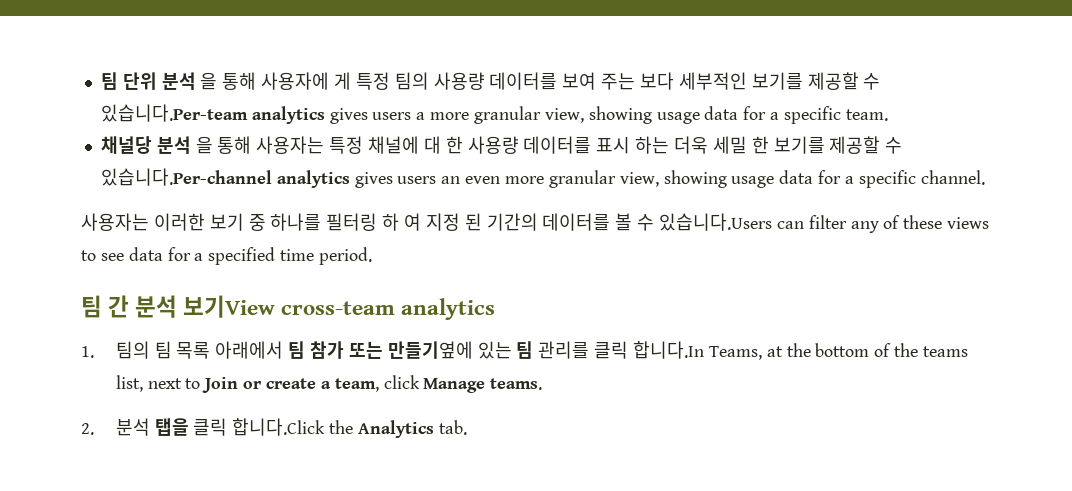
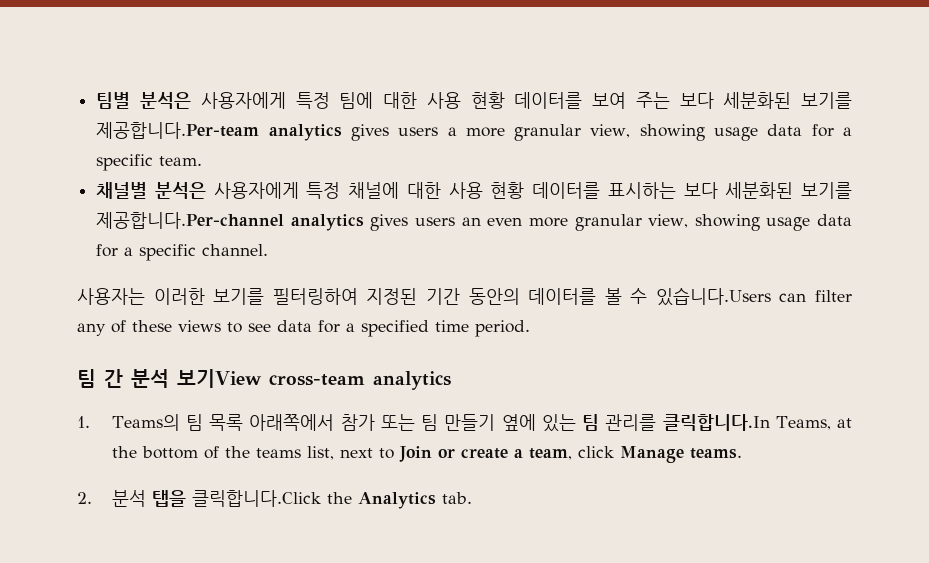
- 팀 단위 분석 을 통해 사용자에 게 특정 팀의 사용량 데이터를 보여 주는 보다 세부적인 보기를 제공할 수 있습니다.Per-team analytics gives users a more granular view, showing usage data for a specific team.
+ 팀별 분석은 사용자에게 특정 팀에 대한 사용 현황 데이터를 보여 주는 보다 세분화된 보기를 제공합니다.Per-team analytics gives users a more granular view, showing usage data for a specific team.
- 채널당 분석 을 통해 사용자는 특정 채널에 대 한 사용량 데이터를 표시 하는 더욱 세밀 한 보기를 제공할 수 있습니다.Per-channel analytics gives users an even more granular view, showing usage data for a specific channel.
+ 채널별 분석은 사용자에게 특정 채널에 대한 사용 현황 데이터를 표시하는 보다 세분화된 보기를 제공합니다.Per-channel analytics gives users an even more granular view, showing usage data for a specific channel.
- 사용자는 이러한 보기 중 하나를 필터링 하 여 지정 된 기간의 데이터를 볼 수 있습니다.Users can filter any of these views to see data for a specified time period.
+ 사용자는 이러한 보기를 필터링하여 지정된 기간 동안의 데이터를 볼 수 있습니다.Users can filter any of these views to see data for a specified time period.
- 1. 팀의 팀 목록 아래에서 팀 참가 또는 만들기옆에 있는 팀 관리를 클릭 합니다.In Teams, at the bottom of the teams list, next to Join or create a team, click Manage teams.
+ 1. Teams의 팀 목록 아래쪽에서 참가 또는 팀 만들기 옆에 있는 팀 관리를 클릭합니다.In Teams, at the bottom of the teams list, next to Join or create a team, click Manage teams.
- 2. 분석 탭을 클릭 합니다.Click the Analytics tab.
+ 2. 분석 탭을 클릭합니다.Click the Analytics tab.

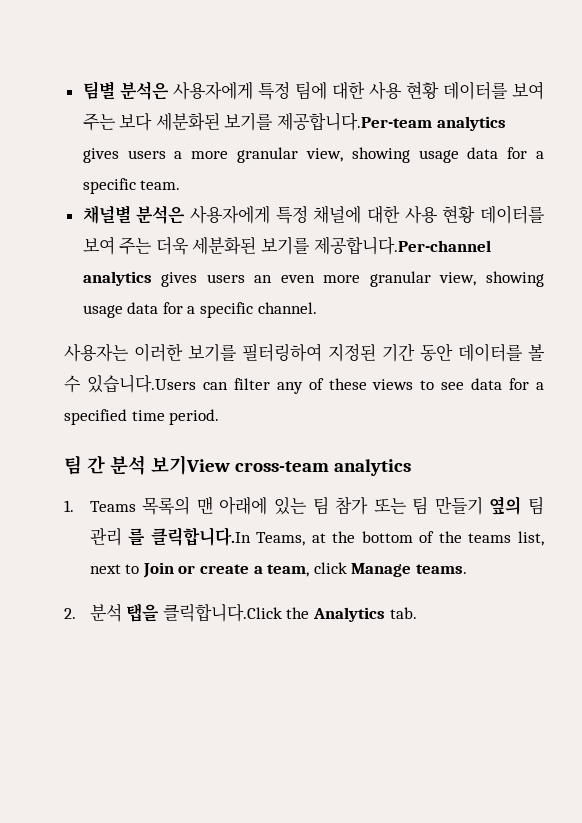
- 채널별 분석은 사용자에게 특정 채널에 대한 사용 현황 데이터를 표시하는 보다 세분화된 보기를 제공합니다.Per-channel analytics gives users an even more granular view, showing usage data for a specific channel.
+ 채널별 분석은 사용자에게 특정 채널에 대한 사용 현황 데이터를 보여 주는 더욱 세분화된 보기를 제공합니다.Per-channel analytics gives users an even more granular view, showing usage data for a specific channel.
- 사용자는 이러한 보기를 필터링하여 지정된 기간 동안의 데이터를 볼 수 있습니다.Users can filter any of these views to see data for a specified time period.
+ 사용자는 이러한 보기를 필터링하여 지정된 기간 동안 데이터를 볼 수 있습니다.Users can filter any of these views to see data for a specified time period.
- 1. Teams의 팀 목록 아래쪽에서 참가 또는 팀 만들기 옆에 있는 팀 관리를 클릭합니다.In Teams, at the bottom of the teams list, next to Join or create a team, click Manage teams.
+ 1. Teams 목록의 맨 아래에 있는 팀 참가 또는 팀 만들기 옆의 팀 관리 를 클릭합니다.In Teams, at the bottom of the teams list, next to Join or create a team, click Manage teams.

